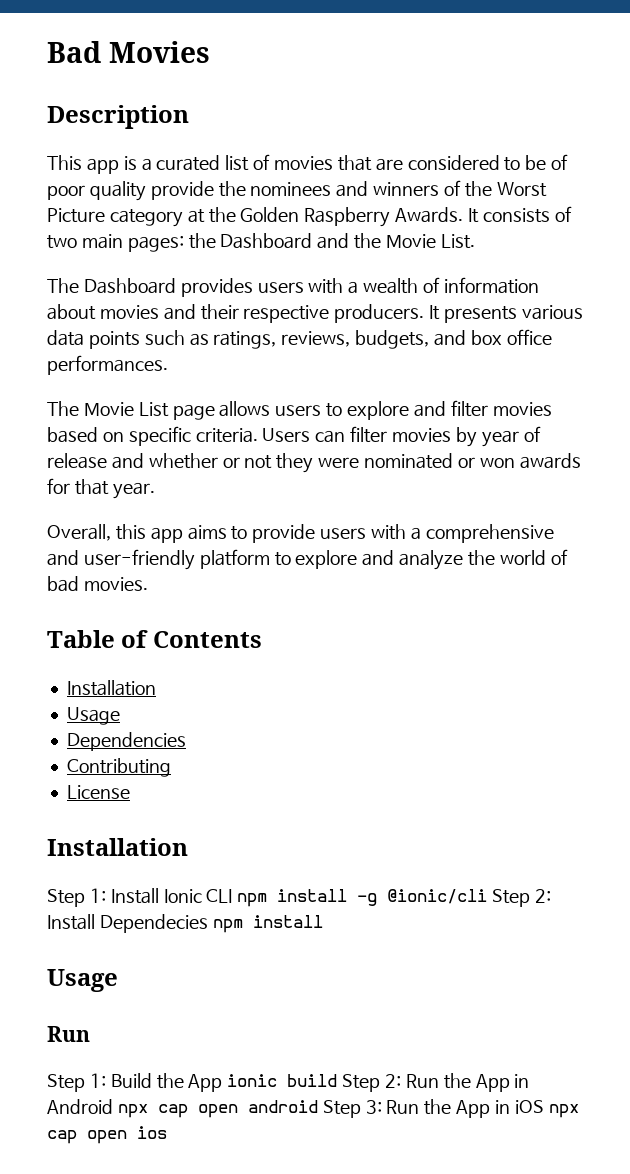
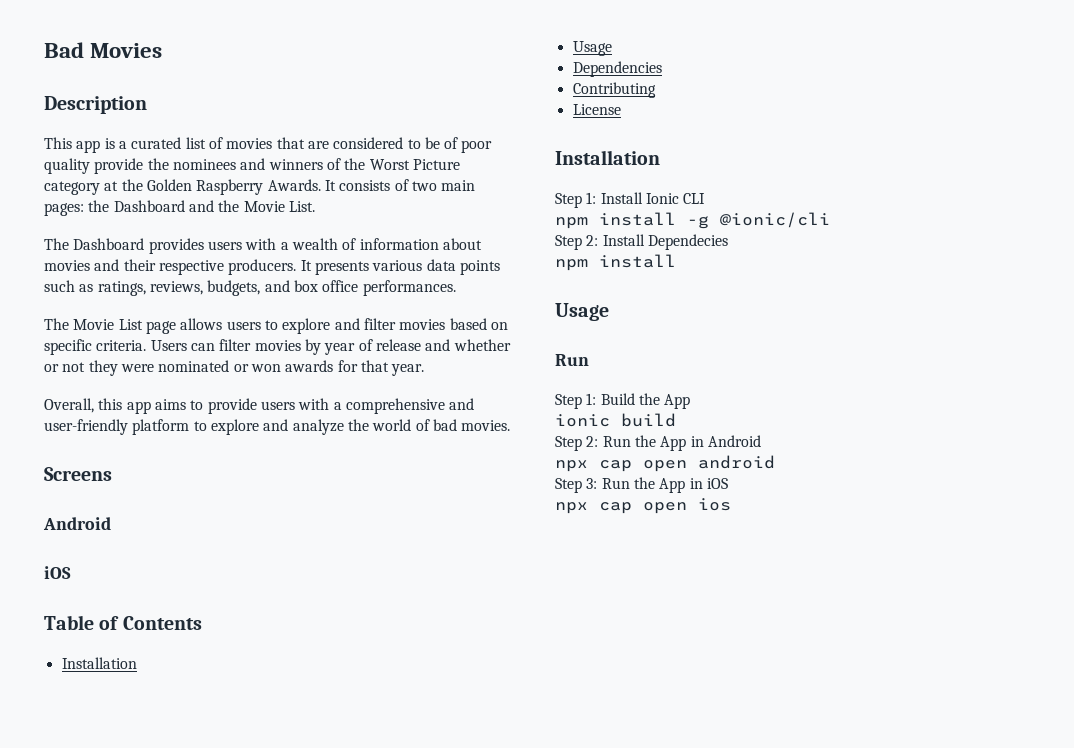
+ Screens
+ Android
+ iOS
- Step 1: Install Ionic CLI npm install -g @ionic/cli Step 2: Install Dependecies npm install
+ Step 1: Install Ionic CLI
+ npm install -g @ionic/cli
+ Step 2: Install Dependecies
+ npm install
- Step 1: Build the App ionic build Step 2: Run the App in Android npx cap open android Step 3: Run the App in iOS npx cap open ios
+ Step 1: Build the App
+ ionic build
+ Step 2: Run the App in Android
+ npx cap open android
+ Step 3: Run the App in iOS
+ npx cap open ios

